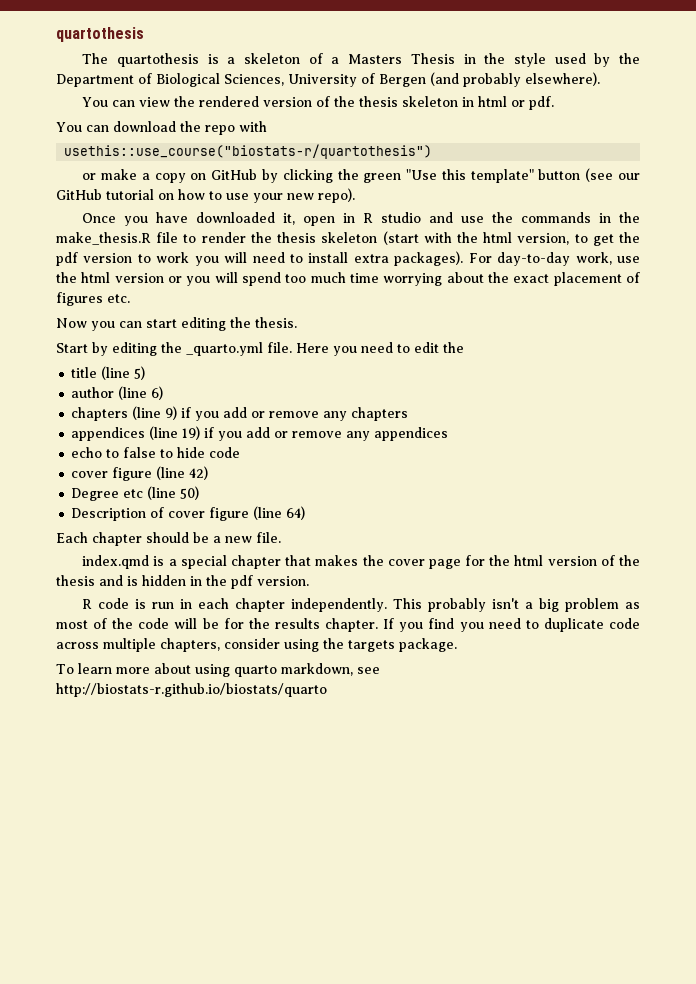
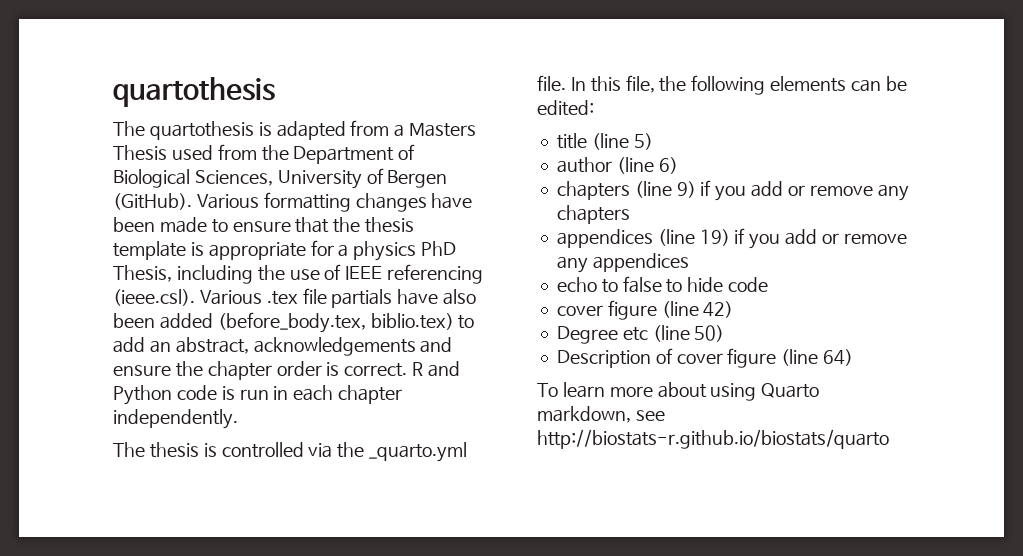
- The quartothesis is a skeleton of a Masters Thesis in the style used by the Department of Biological Sciences, University of Bergen (and probably elsewhere).
- You can view the rendered version of the thesis skeleton in html or pdf.
- You can download the repo with
- usethis::use_course("biostats-r/quartothesis")
- or make a copy on GitHub by clicking the green "Use this template" button (see our GitHub tutorial on how to use your new repo).
- Once you have downloaded it, open in R studio and use the commands in the make_thesis.R file to render the thesis skeleton (start with the html version, to get the pdf version to work you will need to install extra packages). For day-to-day work, use the html version or you will spend too much time worrying about the exact placement of figures etc.
- Now you can start editing the thesis.
- Start by editing the _quarto.yml file. Here you need to edit the
+ The quartothesis is adapted from a Masters Thesis used from the Department of Biological Sciences, University of Bergen (GitHub). Various formatting changes have been made to ensure that the thesis template is appropriate for a physics PhD Thesis, including the use of IEEE referencing (ieee.csl). Various .tex file partials have also been added (before_body.tex, biblio.tex) to add an abstract, acknowledgements and ensure the chapter order is correct. R and Python code is run in each chapter independently.
+ The thesis is controlled via the _quarto.yml file. In this file, the following elements can be edited:
- Each chapter should be a new file.
- index.qmd is a special chapter that makes the cover page for the html version of the thesis and is hidden in the pdf version.
- R code is run in each chapter independently. This probably isn't a big problem as most of the code will be for the results chapter. If you find you need to duplicate code across multiple chapters, consider using the targets package.
- To learn more about using quarto markdown, see http://biostats-r.github.io/biostats/quarto
+ To learn more about using Quarto markdown, see http://biostats-r.github.io/biostats/quarto

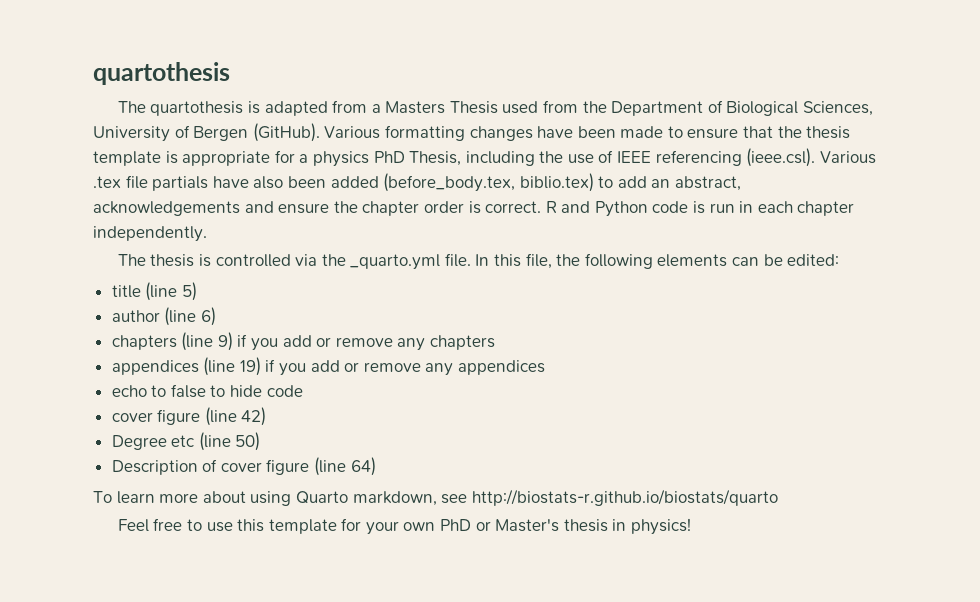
+ Feel free to use this template for your own PhD or Master's thesis in physics!

